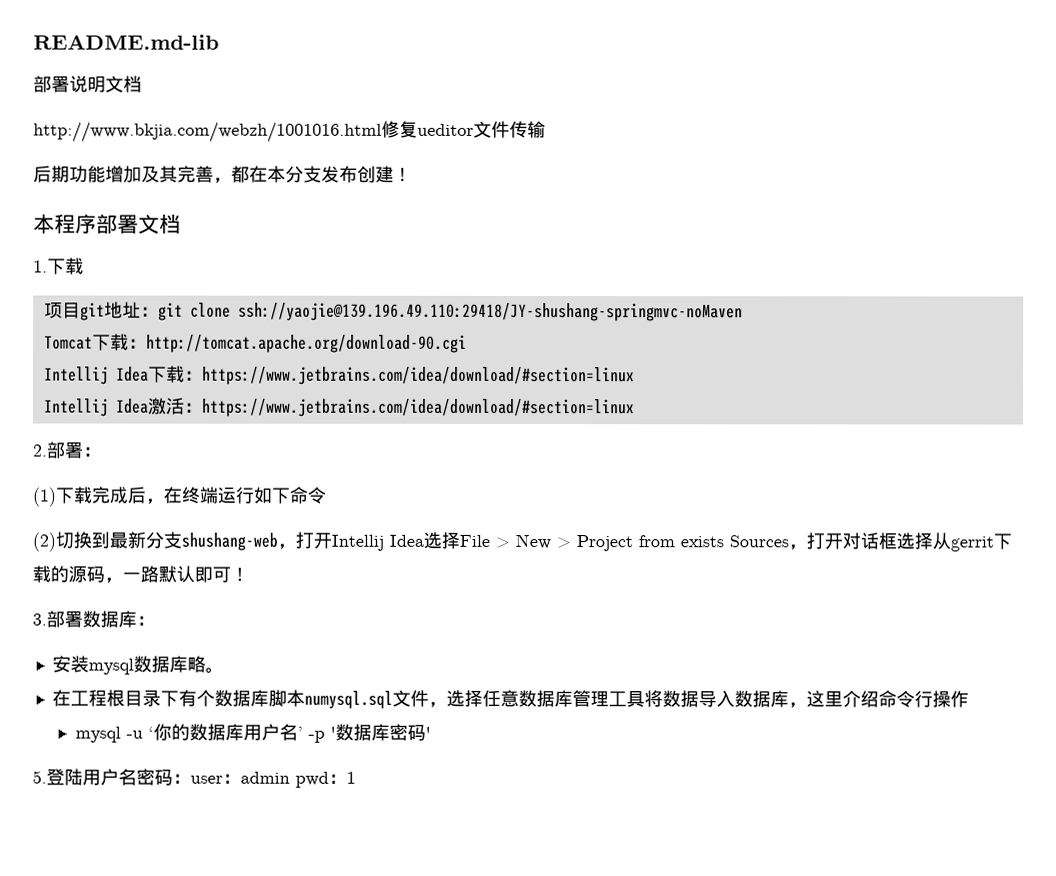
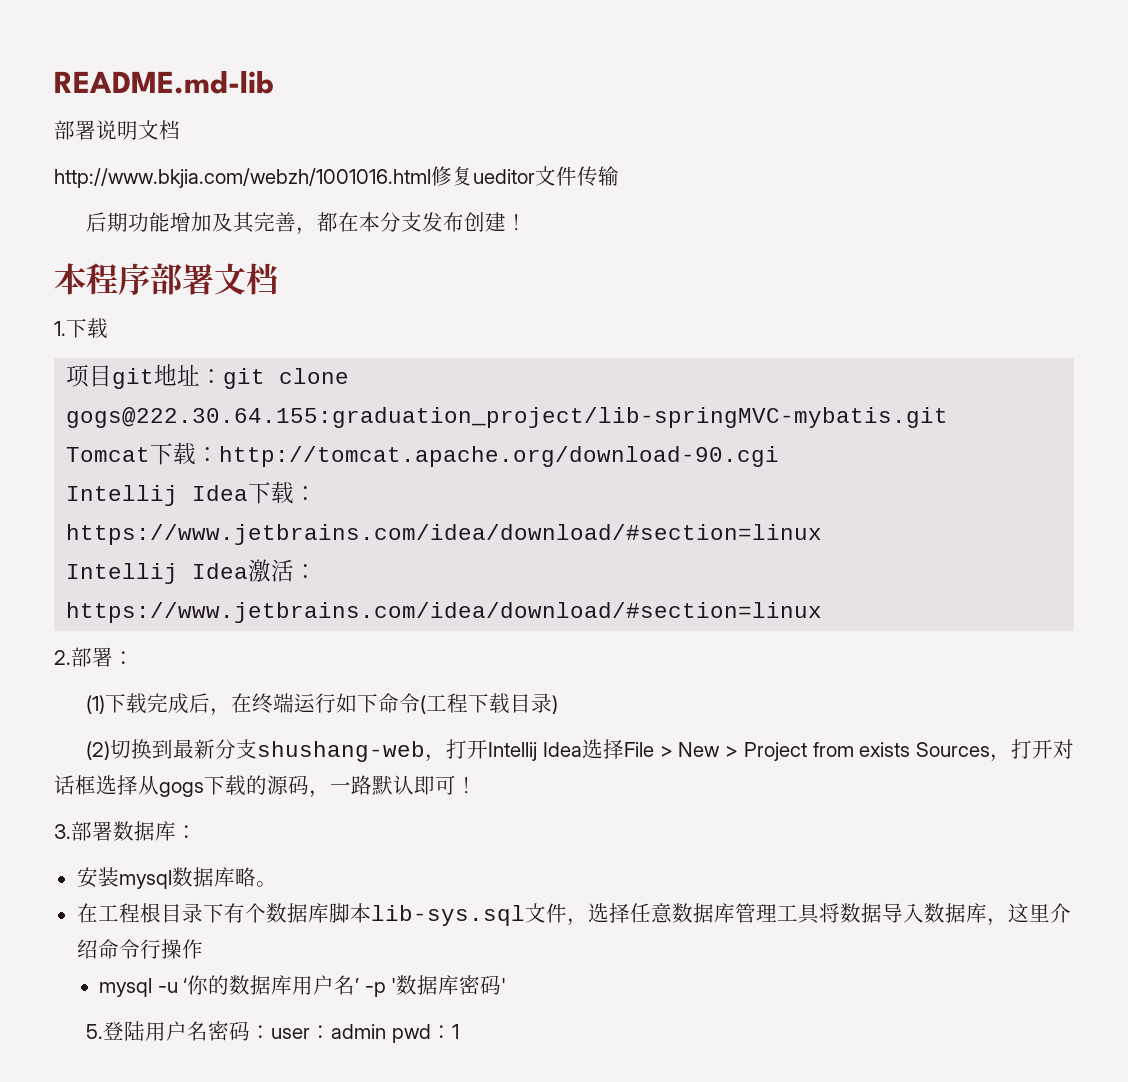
- 项目git地址：git clone ssh://yaojie@139.196.49.110:29418/JY-shushang-springmvc-noMaven
+ 项目git地址：git clone gogs@222.30.64.155:graduation_project/lib-springMVC-mybatis.git
- (1)下载完成后，在终端运行如下命令
+ (1)下载完成后，在终端运行如下命令(工程下载目录)
- (2)切换到最新分支shushang-web，打开Intellij Idea选择File > New > Project from exists Sources，打开对话框选择从gerrit下载的源码，一路默认即可！
+ (2)切换到最新分支shushang-web，打开Intellij Idea选择File > New > Project from exists Sources，打开对话框选择从gogs下载的源码，一路默认即可！
- 在工程根目录下有个数据库脚本numysql.sql文件，选择任意数据库管理工具将数据导入数据库，这里介绍命令行操作
+ 在工程根目录下有个数据库脚本lib-sys.sql文件，选择任意数据库管理工具将数据导入数据库，这里介绍命令行操作

